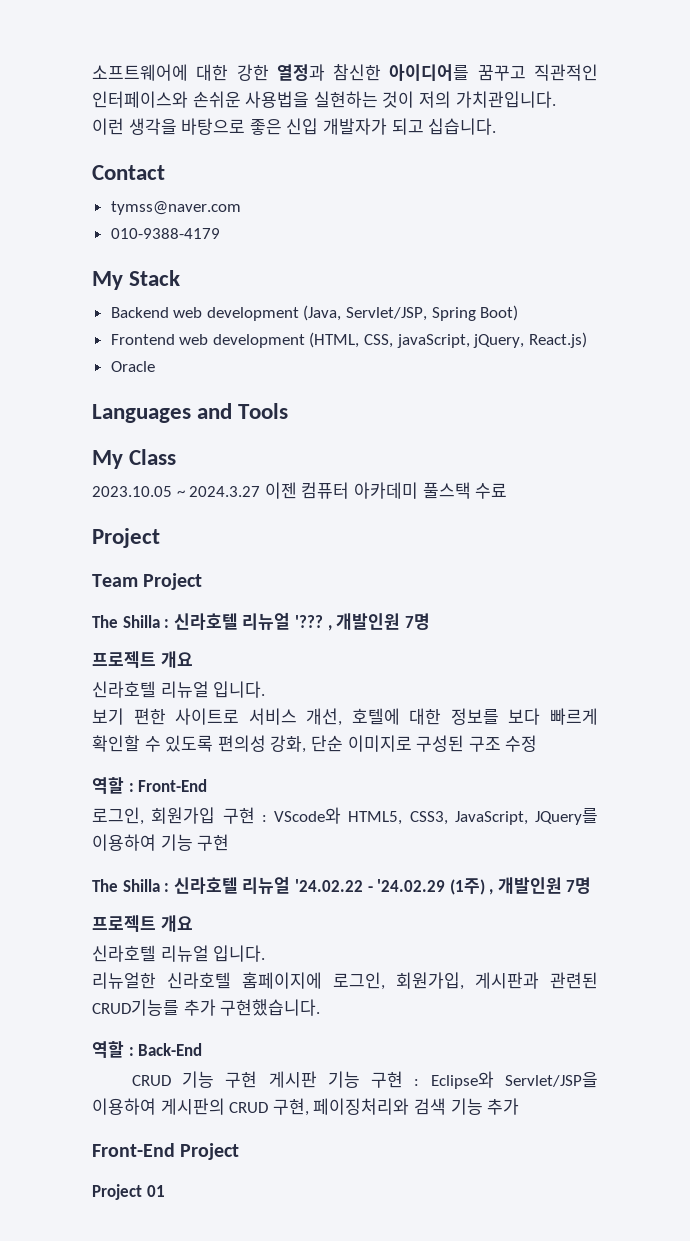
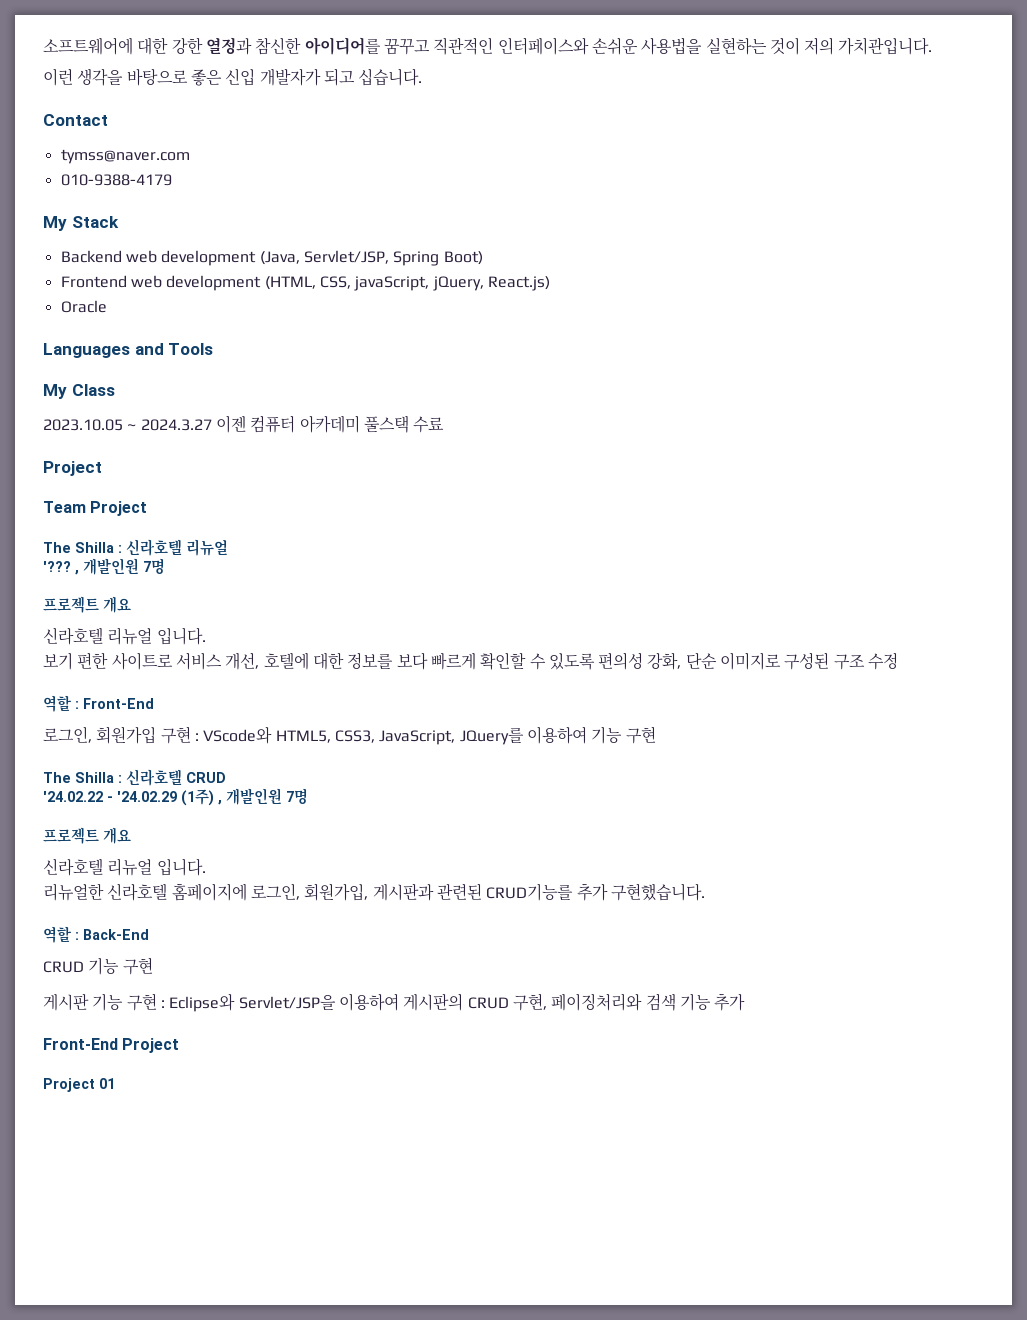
- The Shilla : 신라호텔 리뉴얼 '??? , 개발인원 7명
+ The Shilla : 신라호텔 리뉴얼
+ '??? , 개발인원 7명
- The Shilla : 신라호텔 리뉴얼 '24.02.22 - '24.02.29 (1주) , 개발인원 7명
+ The Shilla : 신라호텔 CRUD
+ '24.02.22 - '24.02.29 (1주) , 개발인원 7명
- CRUD 기능 구현 게시판 기능 구현 : Eclipse와 Servlet/JSP을 이용하여 게시판의 CRUD 구현, 페이징처리와 검색 기능 추가
+ CRUD 기능 구현
+ 게시판 기능 구현 : Eclipse와 Servlet/JSP을 이용하여 게시판의 CRUD 구현, 페이징처리와 검색 기능 추가

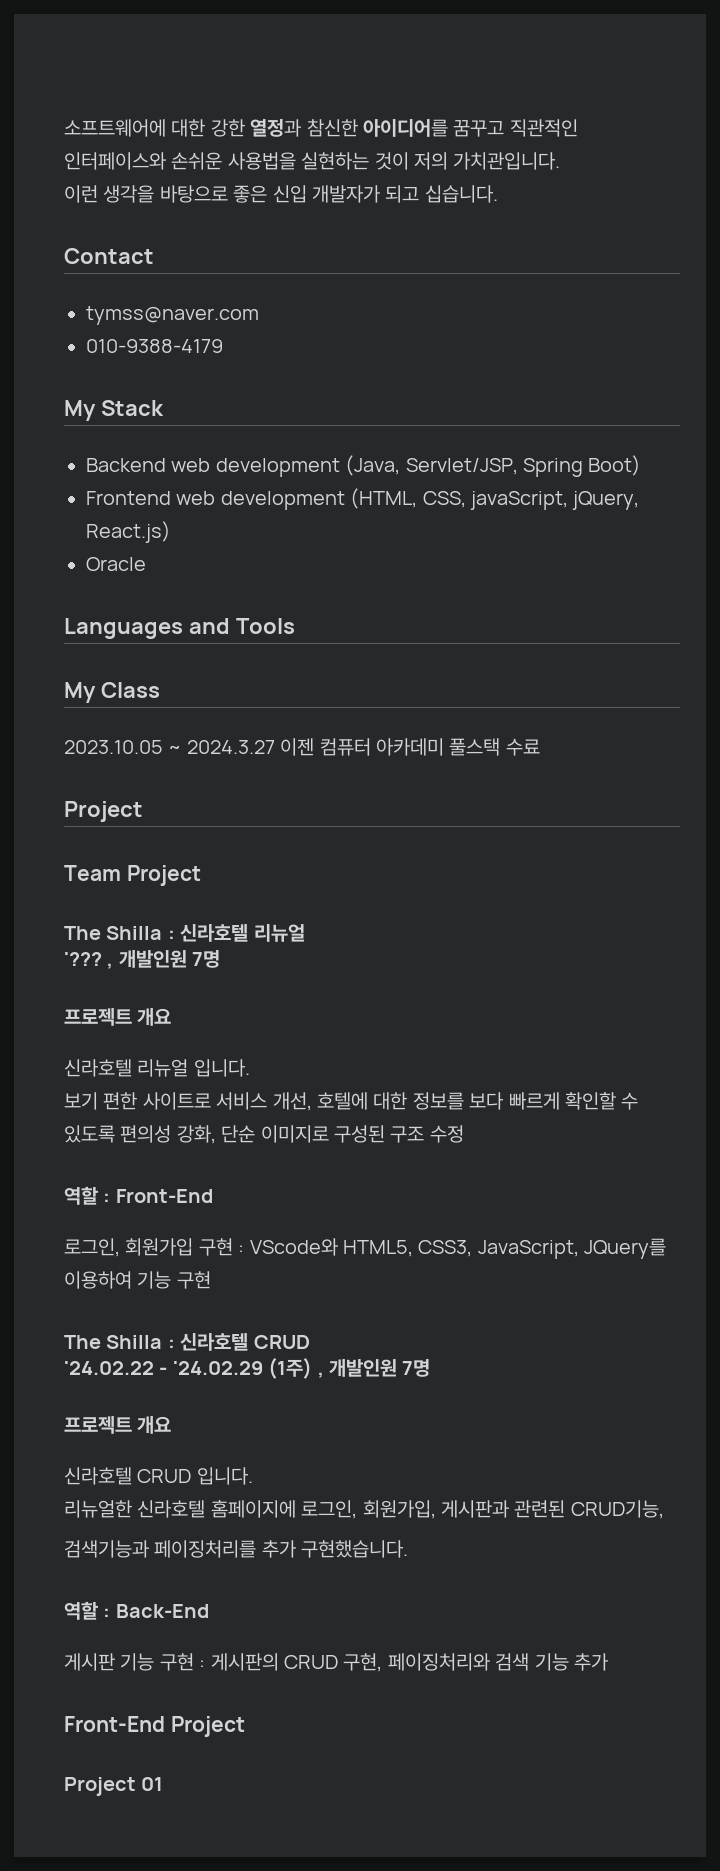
  '24.02.22 - '24.02.29 (1주) , 개발인원 7명
  프로젝트 개요
- 신라호텔 리뉴얼 입니다.
+ 신라호텔 CRUD 입니다.
- 리뉴얼한 신라호텔 홈페이지에 로그인, 회원가입, 게시판과 관련된 CRUD기능를 추가 구현했습니다.
+ 리뉴얼한 신라호텔 홈페이지에 로그인, 회원가입, 게시판과 관련된 CRUD기능,
+ 검색기능과 페이징처리를 추가 구현했습니다.
- CRUD 기능 구현
- 게시판 기능 구현 : Eclipse와 Servlet/JSP을 이용하여 게시판의 CRUD 구현, 페이징처리와 검색 기능 추가
+ 게시판 기능 구현 : 게시판의 CRUD 구현, 페이징처리와 검색 기능 추가

